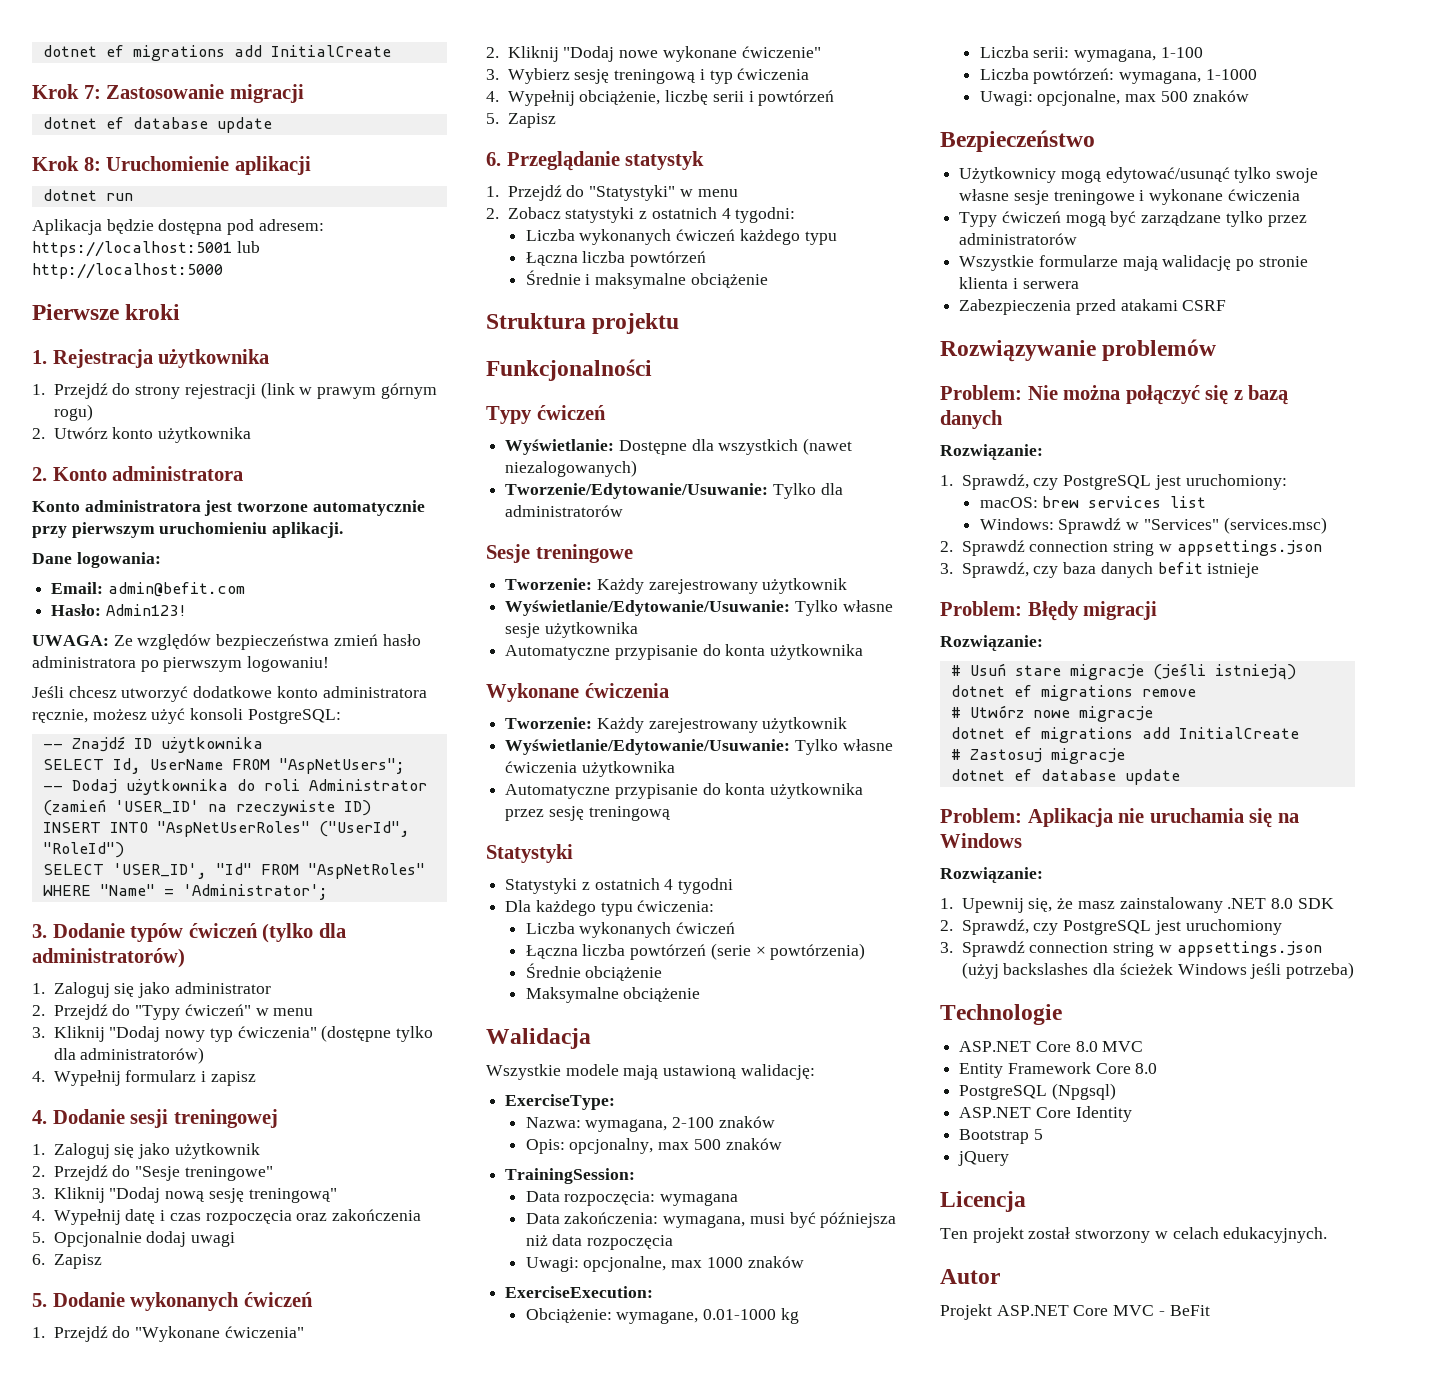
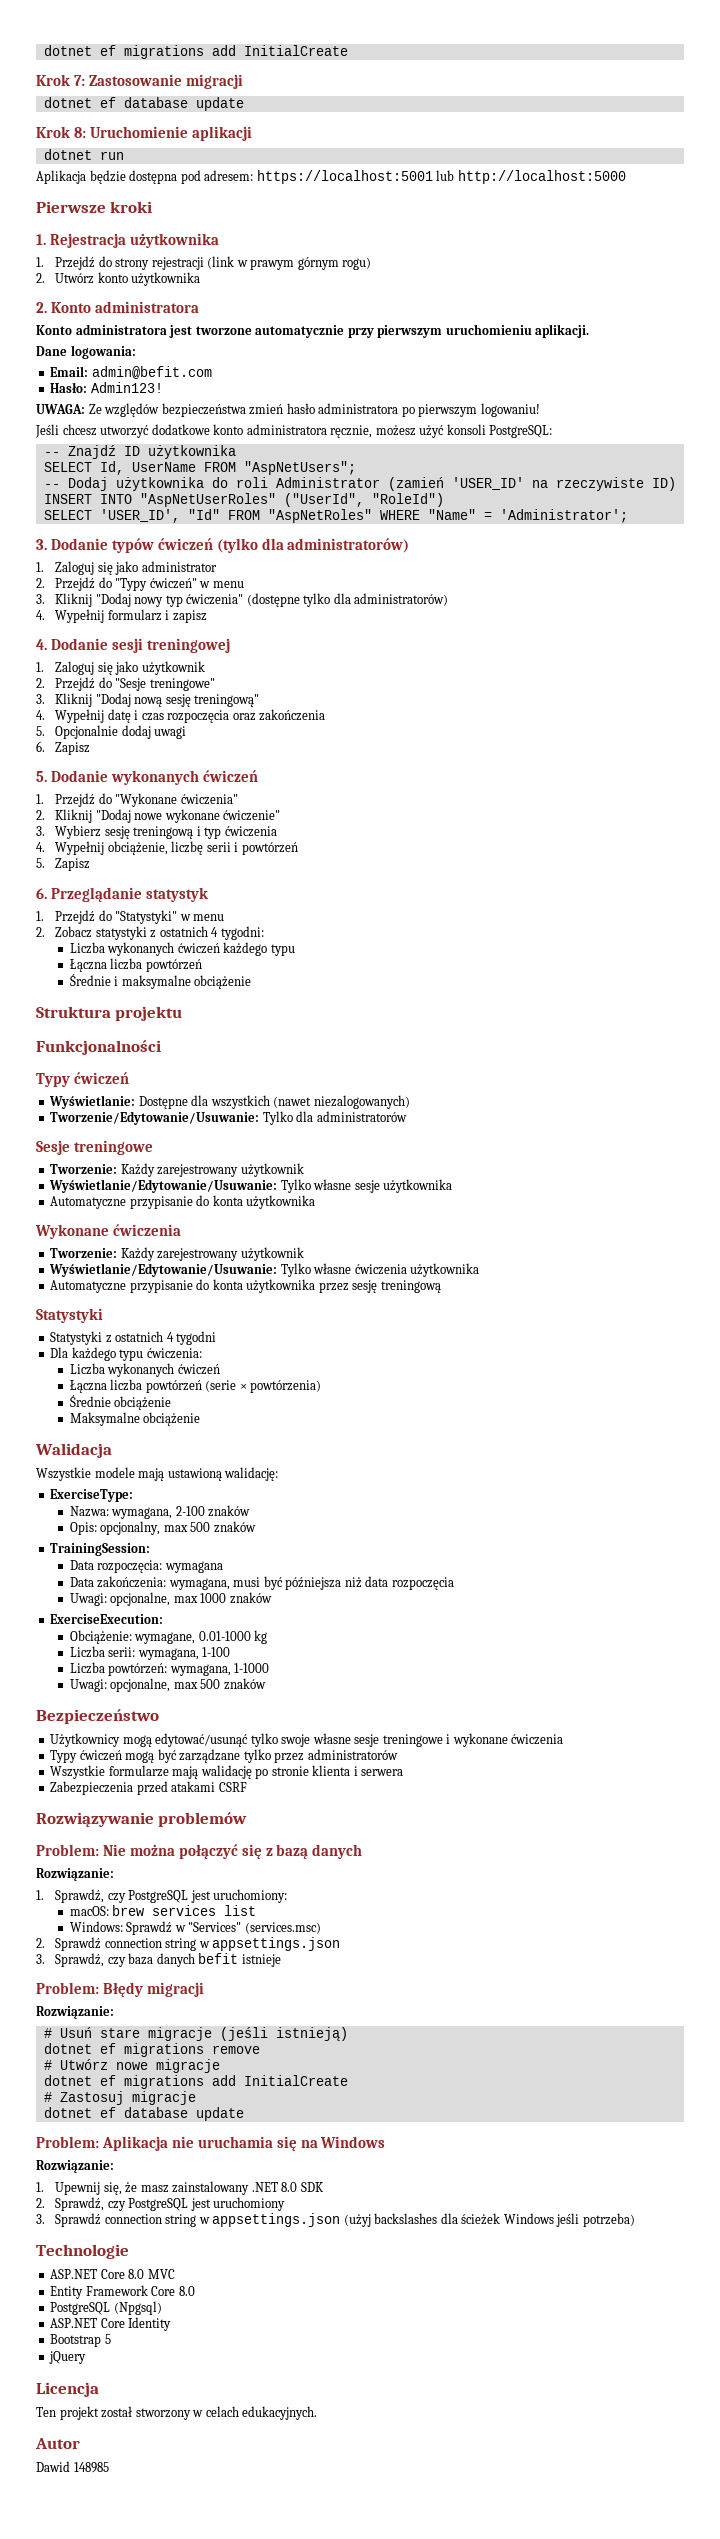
- Projekt ASP.NET Core MVC - BeFit
+ Dawid 148985

